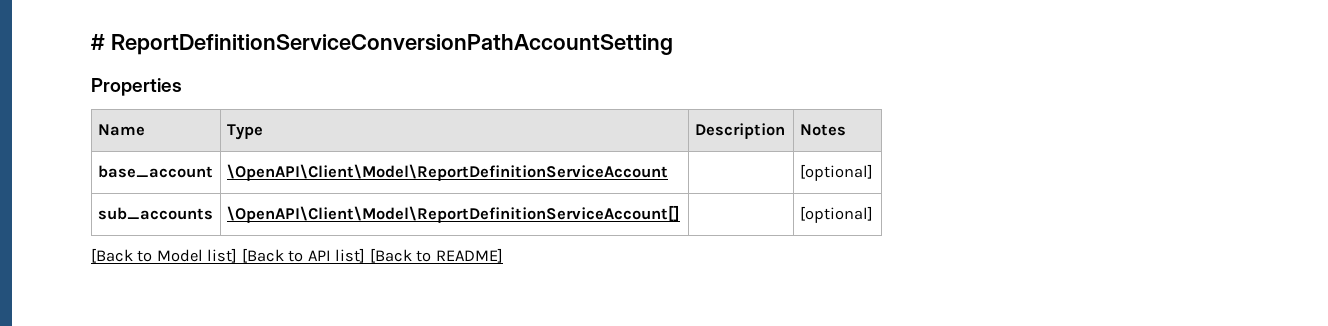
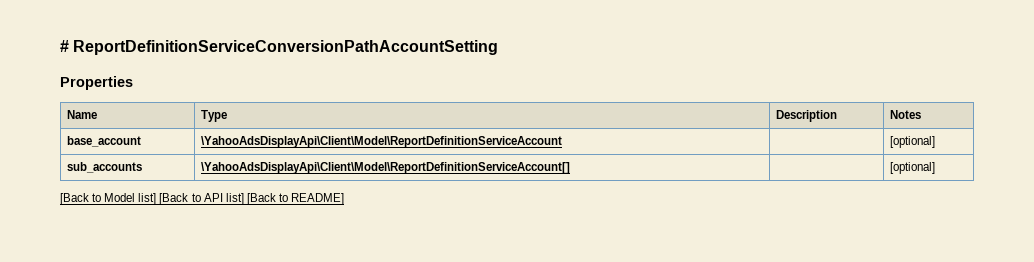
- base_account | \OpenAPI\Client\Model\ReportDefinitionServiceAccount | | [optional]
+ base_account | \YahooAdsDisplayApi\Client\Model\ReportDefinitionServiceAccount | | [optional]
- sub_accounts | \OpenAPI\Client\Model\ReportDefinitionServiceAccount[] | | [optional]
+ sub_accounts | \YahooAdsDisplayApi\Client\Model\ReportDefinitionServiceAccount[] | | [optional]

